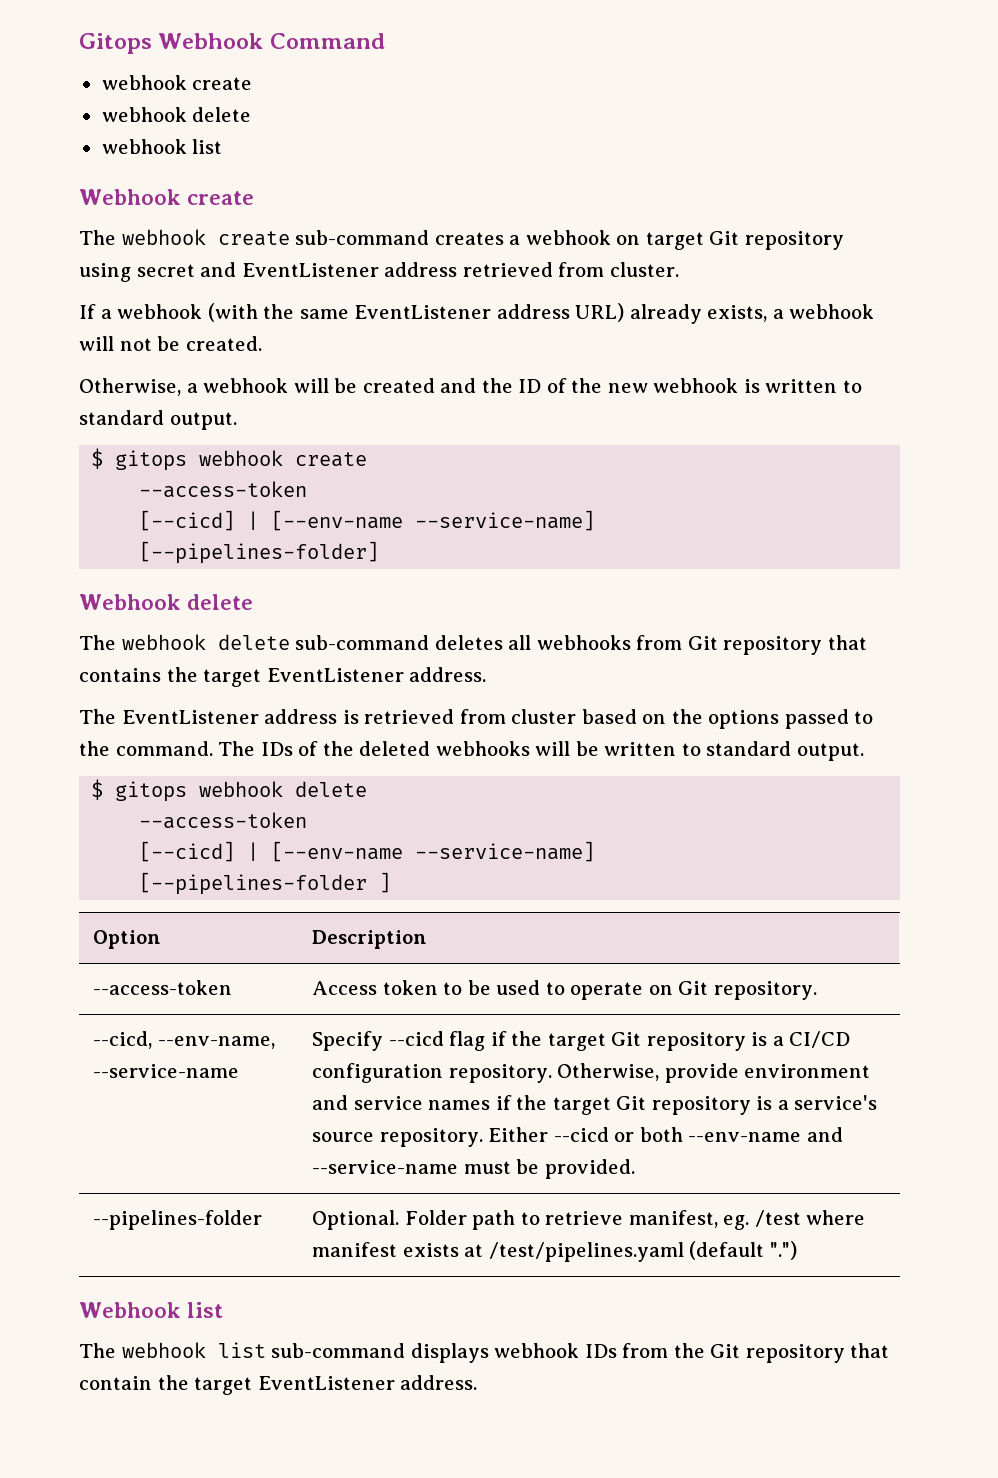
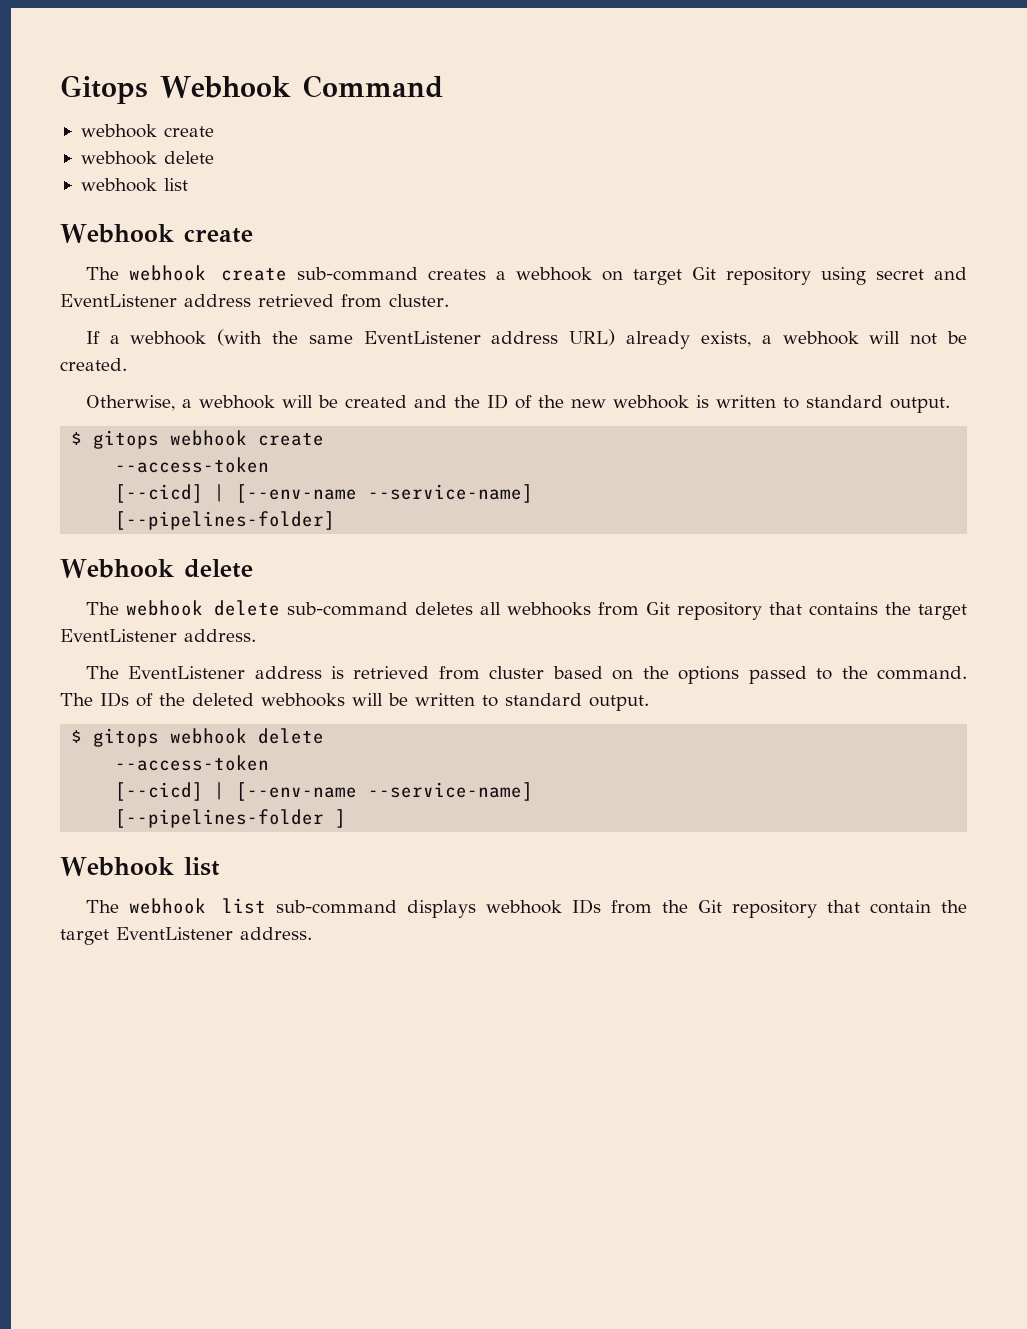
- Option | Description
- --access-token | Access token to be used to operate on Git repository.
- --cicd, --env-name, --service-name | Specify --cicd flag if the target Git repository is a CI/CD configuration repository. Otherwise, provide environment and service names if the target Git repository is a service's source repository. Either --cicd or both --env-name and --service-name must be provided.
- --pipelines-folder | Optional. Folder path to retrieve manifest, eg. /test where manifest exists at /test/pipelines.yaml (default ".")

